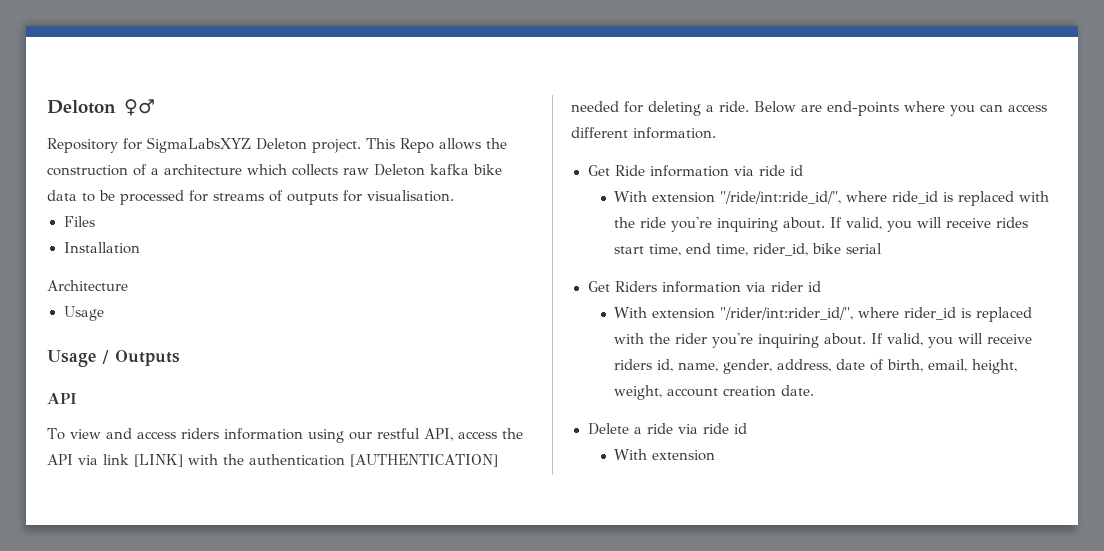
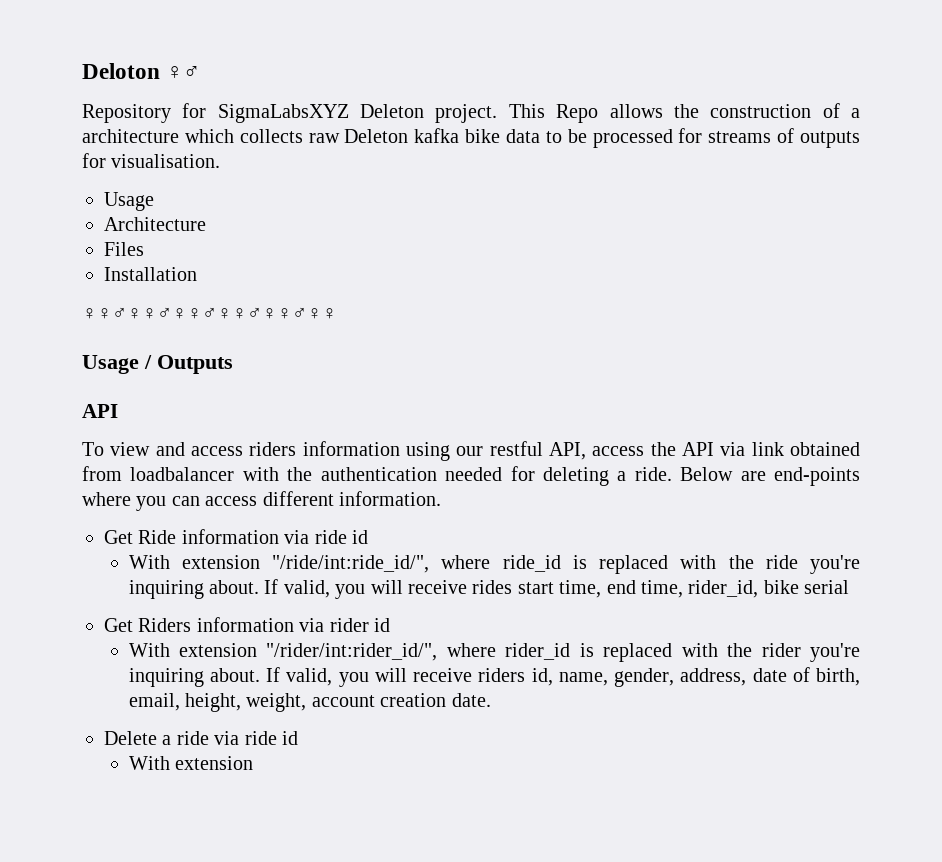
  This Repo allows the construction of a architecture which collects raw Deleton kafka bike data to be processed for streams of outputs for visualisation.
+ Usage
+ Architecture
- Architecture
- Usage
+ ♀♀♂♀♀♂♀♀♂♀♀♂♀♀♂♀♀
- To view and access riders information using our restful API, access the API via link [LINK] with the authentication [AUTHENTICATION] needed for deleting a ride.
+ To view and access riders information using our restful API, access the API via link obtained from loadbalancer with the authentication needed for deleting a ride.

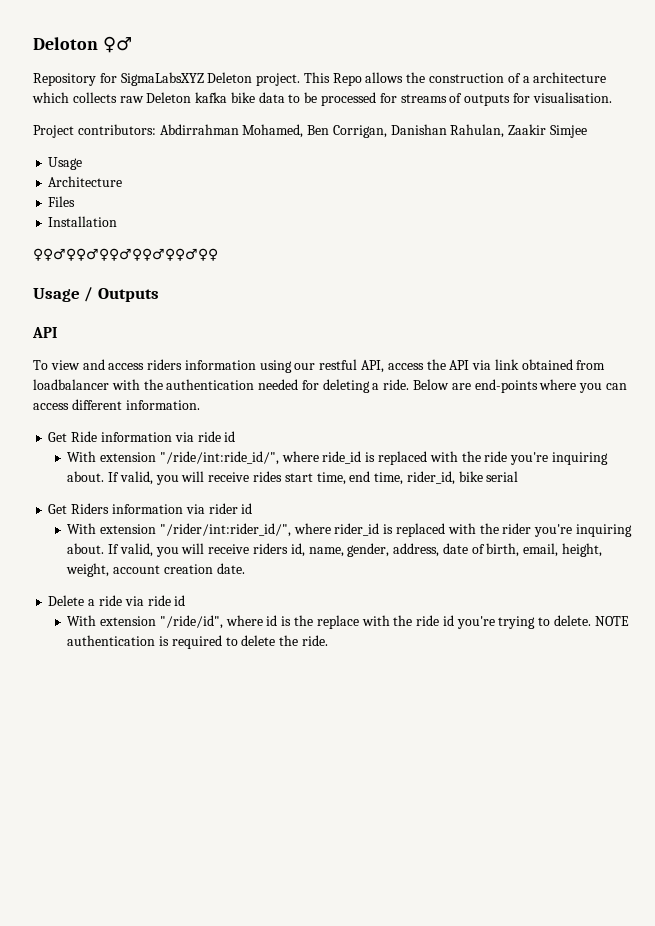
+ Project contributors: Abdirrahman Mohamed, Ben Corrigan, Danishan Rahulan, Zaakir Simjee
  Delete a ride via ride id
- With extension
+ With extension "/ride/id", where id is the replace with the ride id you're trying to delete. NOTE authentication is required to delete the ride.

